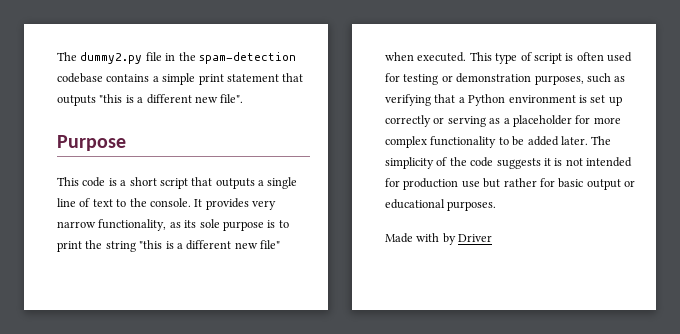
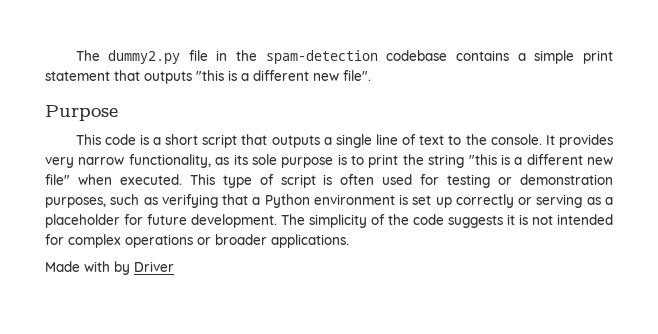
- This type of script is often used for testing or demonstration purposes, such as verifying that a Python environment is set up correctly or serving as a placeholder for more complex functionality to be added later.
+ This type of script is often used for testing or demonstration purposes, such as verifying that a Python environment is set up correctly or serving as a placeholder for future development.
- The simplicity of the code suggests it is not intended for production use but rather for basic output or educational purposes.
+ The simplicity of the code suggests it is not intended for complex operations or broader applications.

